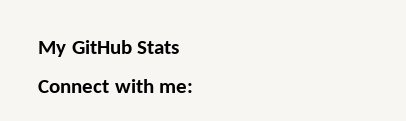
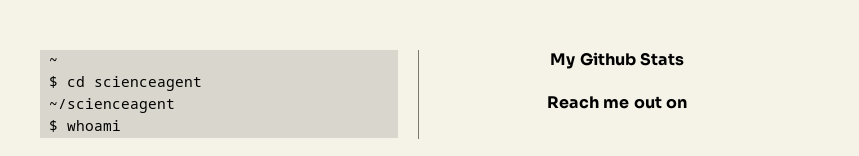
- My GitHub Stats
- Connect with me:
+ ~
+ $ cd scienceagent
+ ~/scienceagent
+ $ whoami
+ My Github Stats
+ Reach me out on

